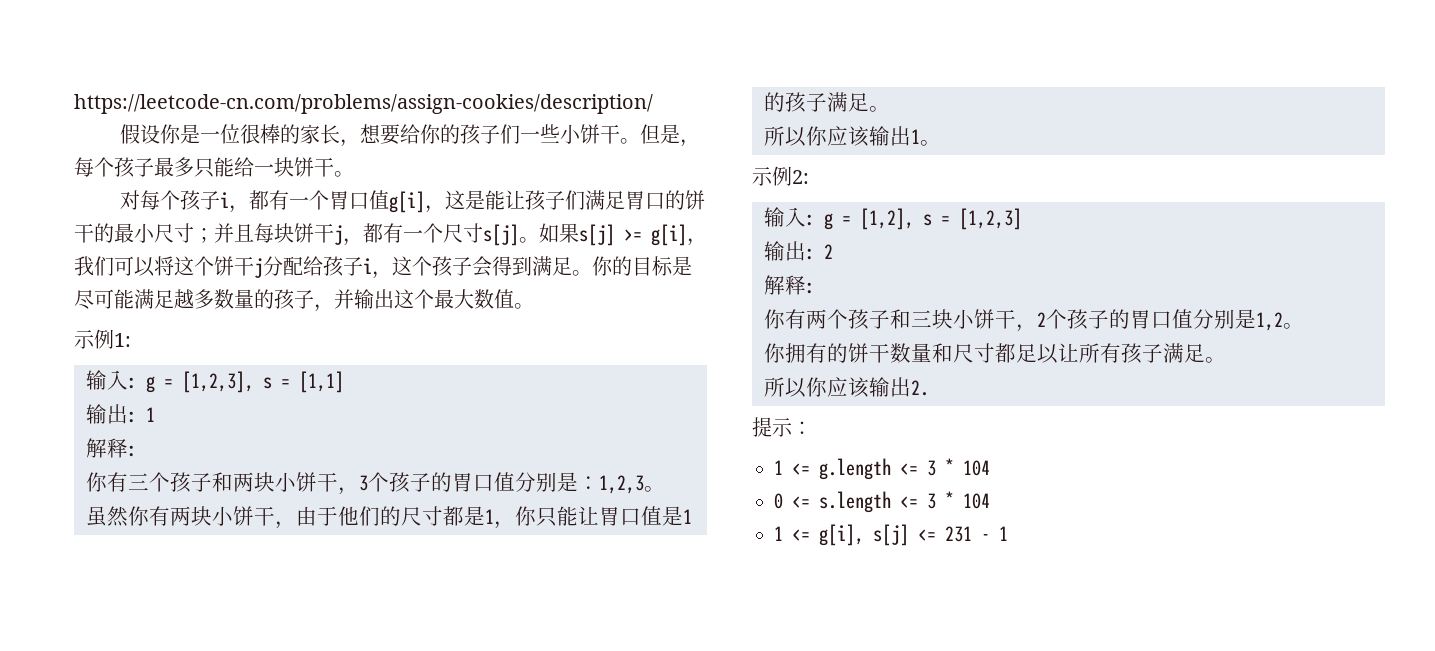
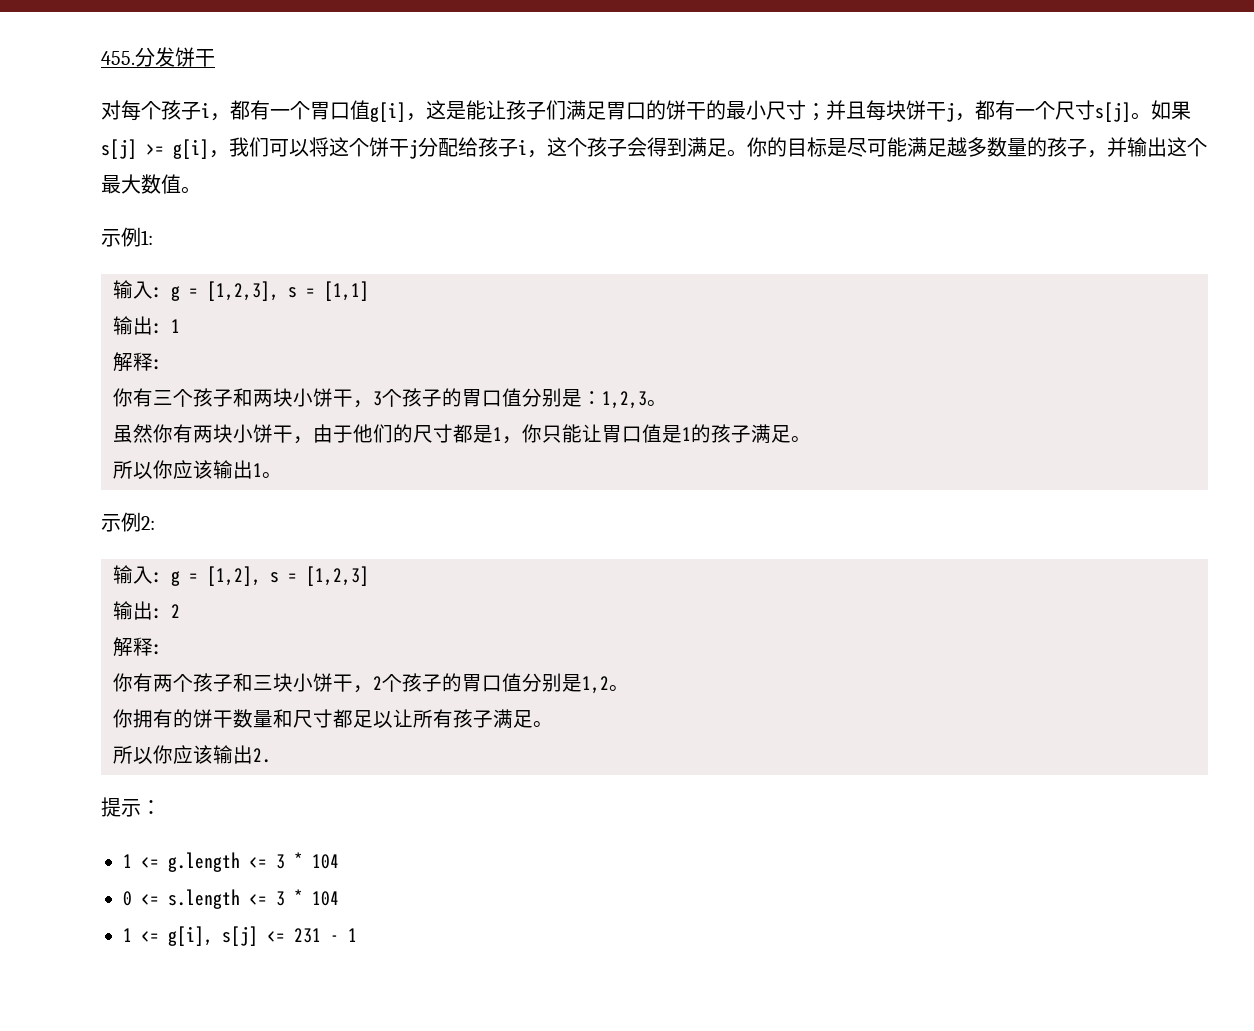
- https://leetcode-cn.com/problems/assign-cookies/description/
- 假设你是一位很棒的家长，想要给你的孩子们一些小饼干。但是，每个孩子最多只能给一块饼干。
+ 455.分发饼干

